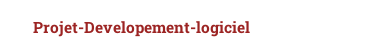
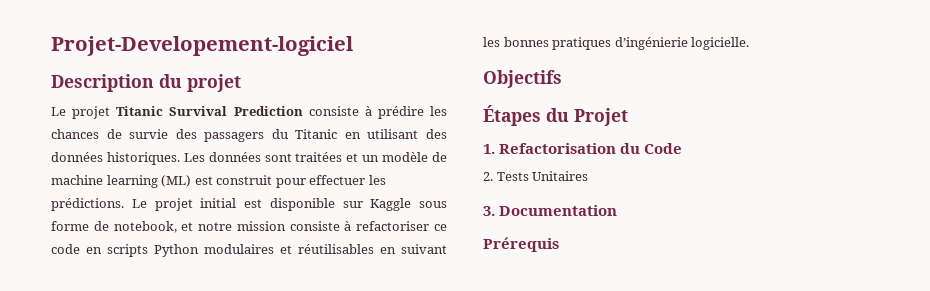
+ Description du projet
+ Le projet Titanic Survival Prediction consiste à prédire les chances de survie des passagers du Titanic en utilisant des données historiques. Les données sont traitées et un modèle de machine learning (ML) est construit pour effectuer les prédictions. Le projet initial est disponible sur Kaggle sous forme de notebook, et notre mission consiste à refactoriser ce code en scripts Python modulaires et réutilisables en suivant les bonnes pratiques d’ingénierie logicielle.
+ Objectifs
+ Étapes du Projet
+ 1. Refactorisation du Code
+ 2. Tests Unitaires
+ 3. Documentation
+ Prérequis

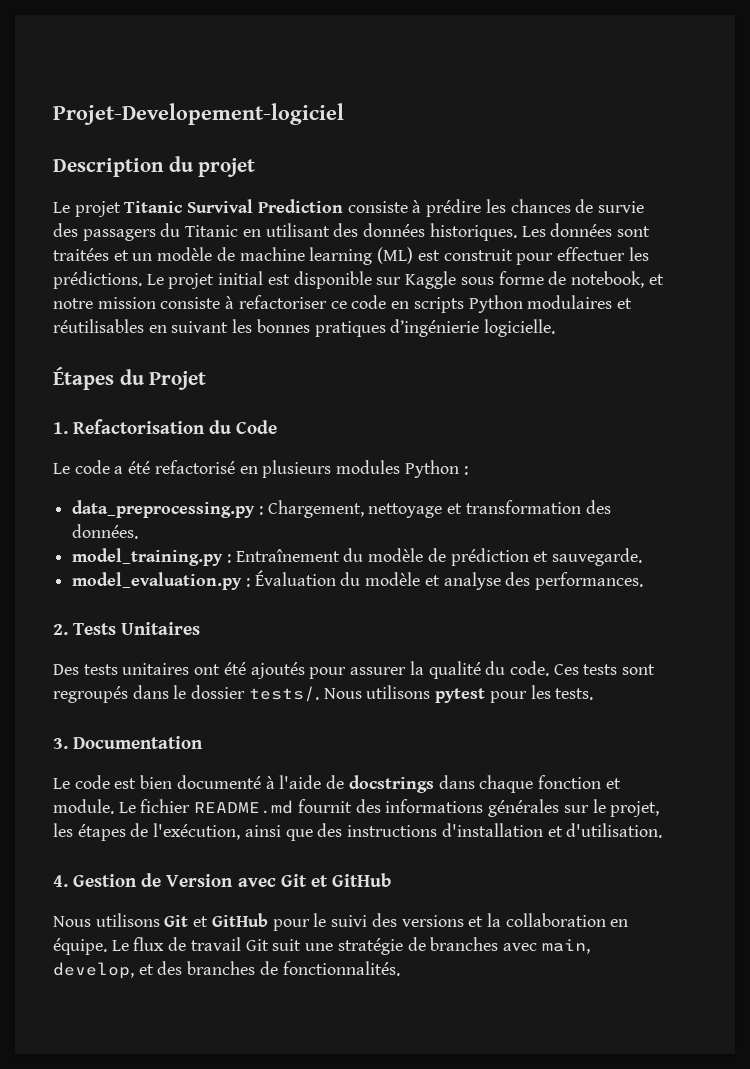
- Objectifs
+ Le code a été refactorisé en plusieurs modules Python :
+ data_preprocessing.py : Chargement, nettoyage et transformation des données.
+ model_training.py : Entraînement du modèle de prédiction et sauvegarde.
+ model_evaluation.py : Évaluation du modèle et analyse des performances.
  2. Tests Unitaires
+ Des tests unitaires ont été ajoutés pour assurer la qualité du code. Ces tests sont regroupés dans le dossier tests/. Nous utilisons pytest pour les tests.
  3. Documentation
- Prérequis
+ Le code est bien documenté à l'aide de docstrings dans chaque fonction et module. Le fichier README.md fournit des informations générales sur le projet, les étapes de l'exécution, ainsi que des instructions d'installation et d'utilisation.
+ 4. Gestion de Version avec Git et GitHub
+ Nous utilisons Git et GitHub pour le suivi des versions et la collaboration en équipe. Le flux de travail Git suit une stratégie de branches avec main, develop, et des branches de fonctionnalités.

